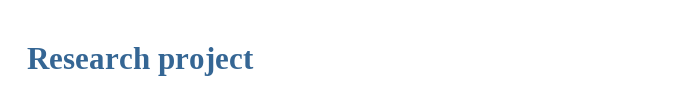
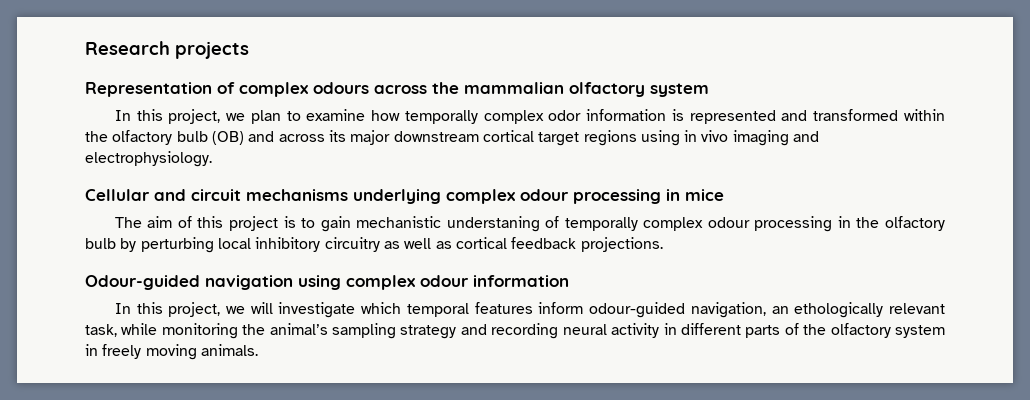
- Research project
+ Research projects
+ Representation of complex odours across the mammalian olfactory system
+ In this project, we plan to examine how temporally complex odor information is represented and transformed within the olfactory bulb (OB) and across its major downstream cortical target regions using in vivo imaging and electrophysiology.
+ Cellular and circuit mechanisms underlying complex odour processing in mice
+ The aim of this project is to gain mechanistic understaning of temporally complex odour processing in the olfactory bulb by perturbing local inhibitory circuitry as well as cortical feedback projections.
+ Odour-guided navigation using complex odour information
+ In this project, we will investigate which temporal features inform odour-guided navigation, an ethologically relevant task, while monitoring the animal’s sampling strategy and recording neural activity in different parts of the olfactory system in freely moving animals.

